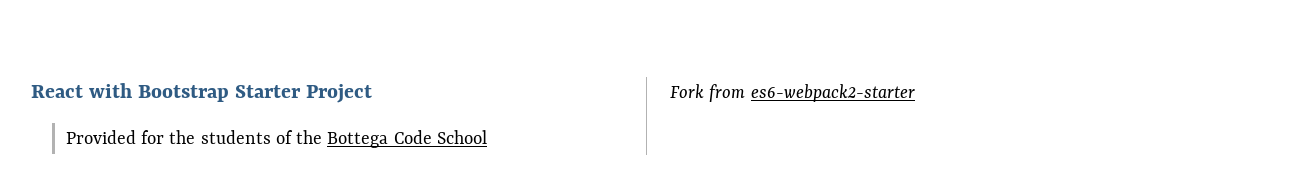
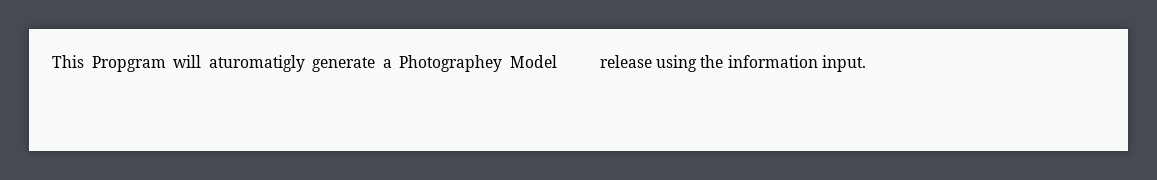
- React with Bootstrap Starter Project
- Provided for the students of the Bottega Code School
- Fork from es6-webpack2-starter
+ This Propgram will aturomatigly generate a Photographey Model release using the information input.

